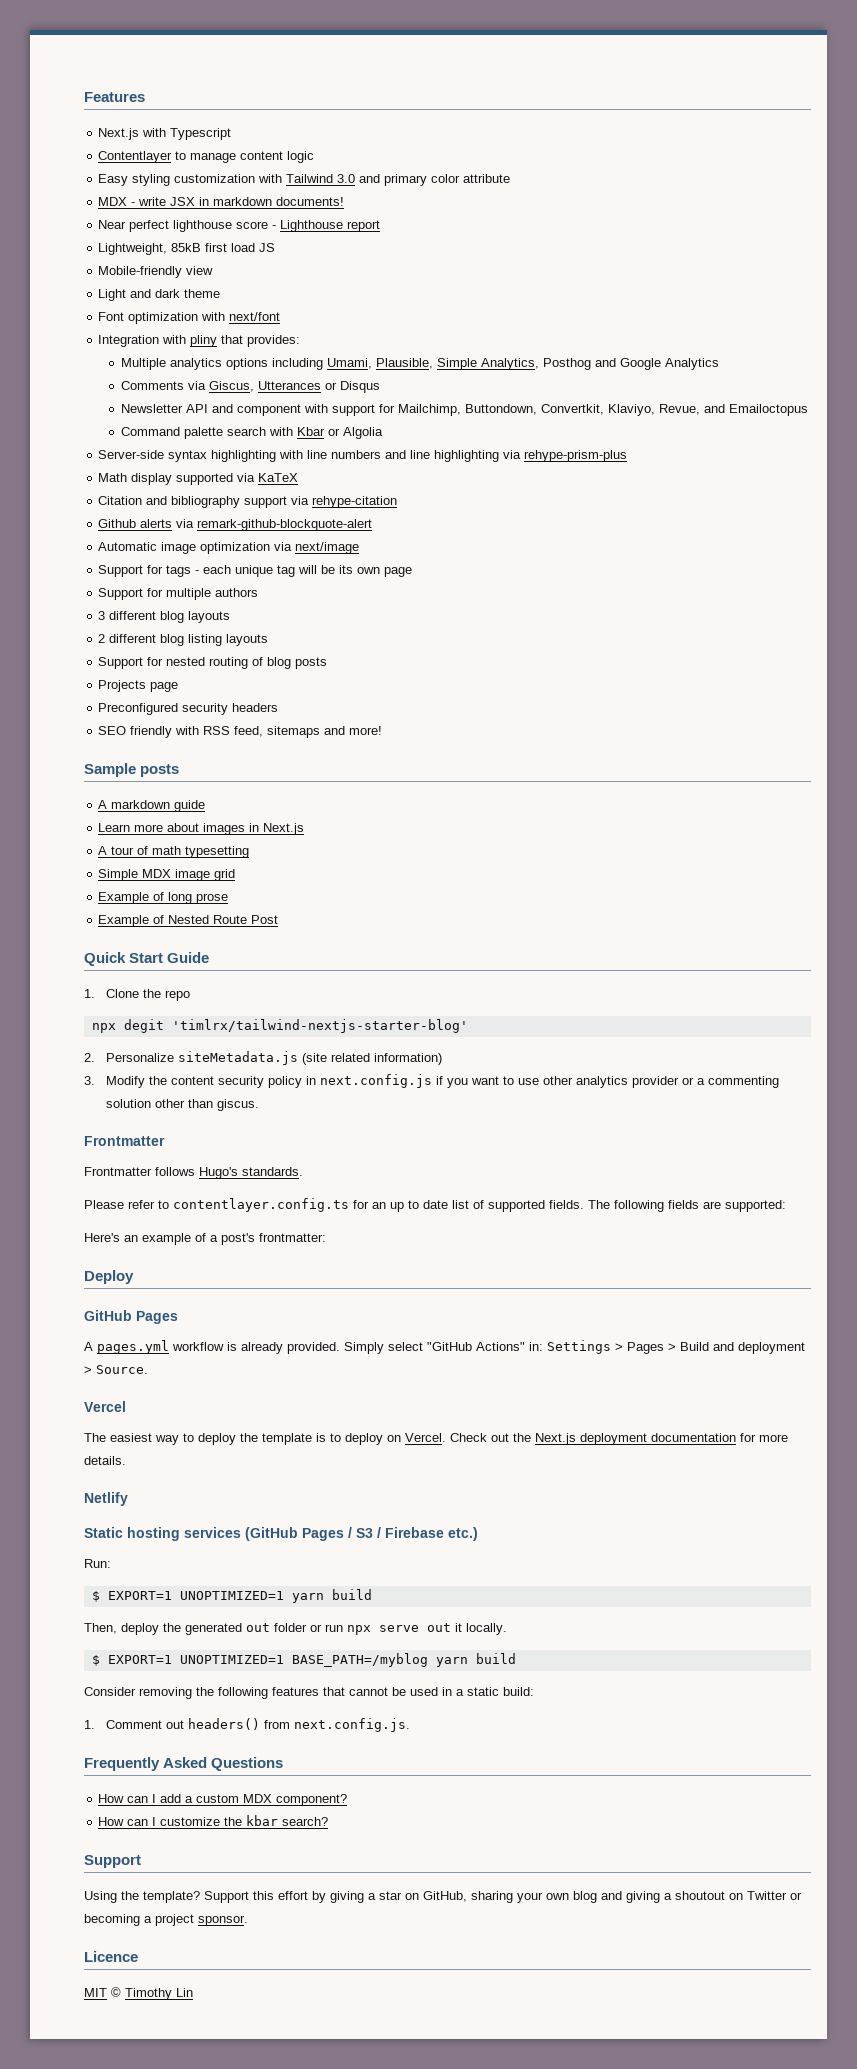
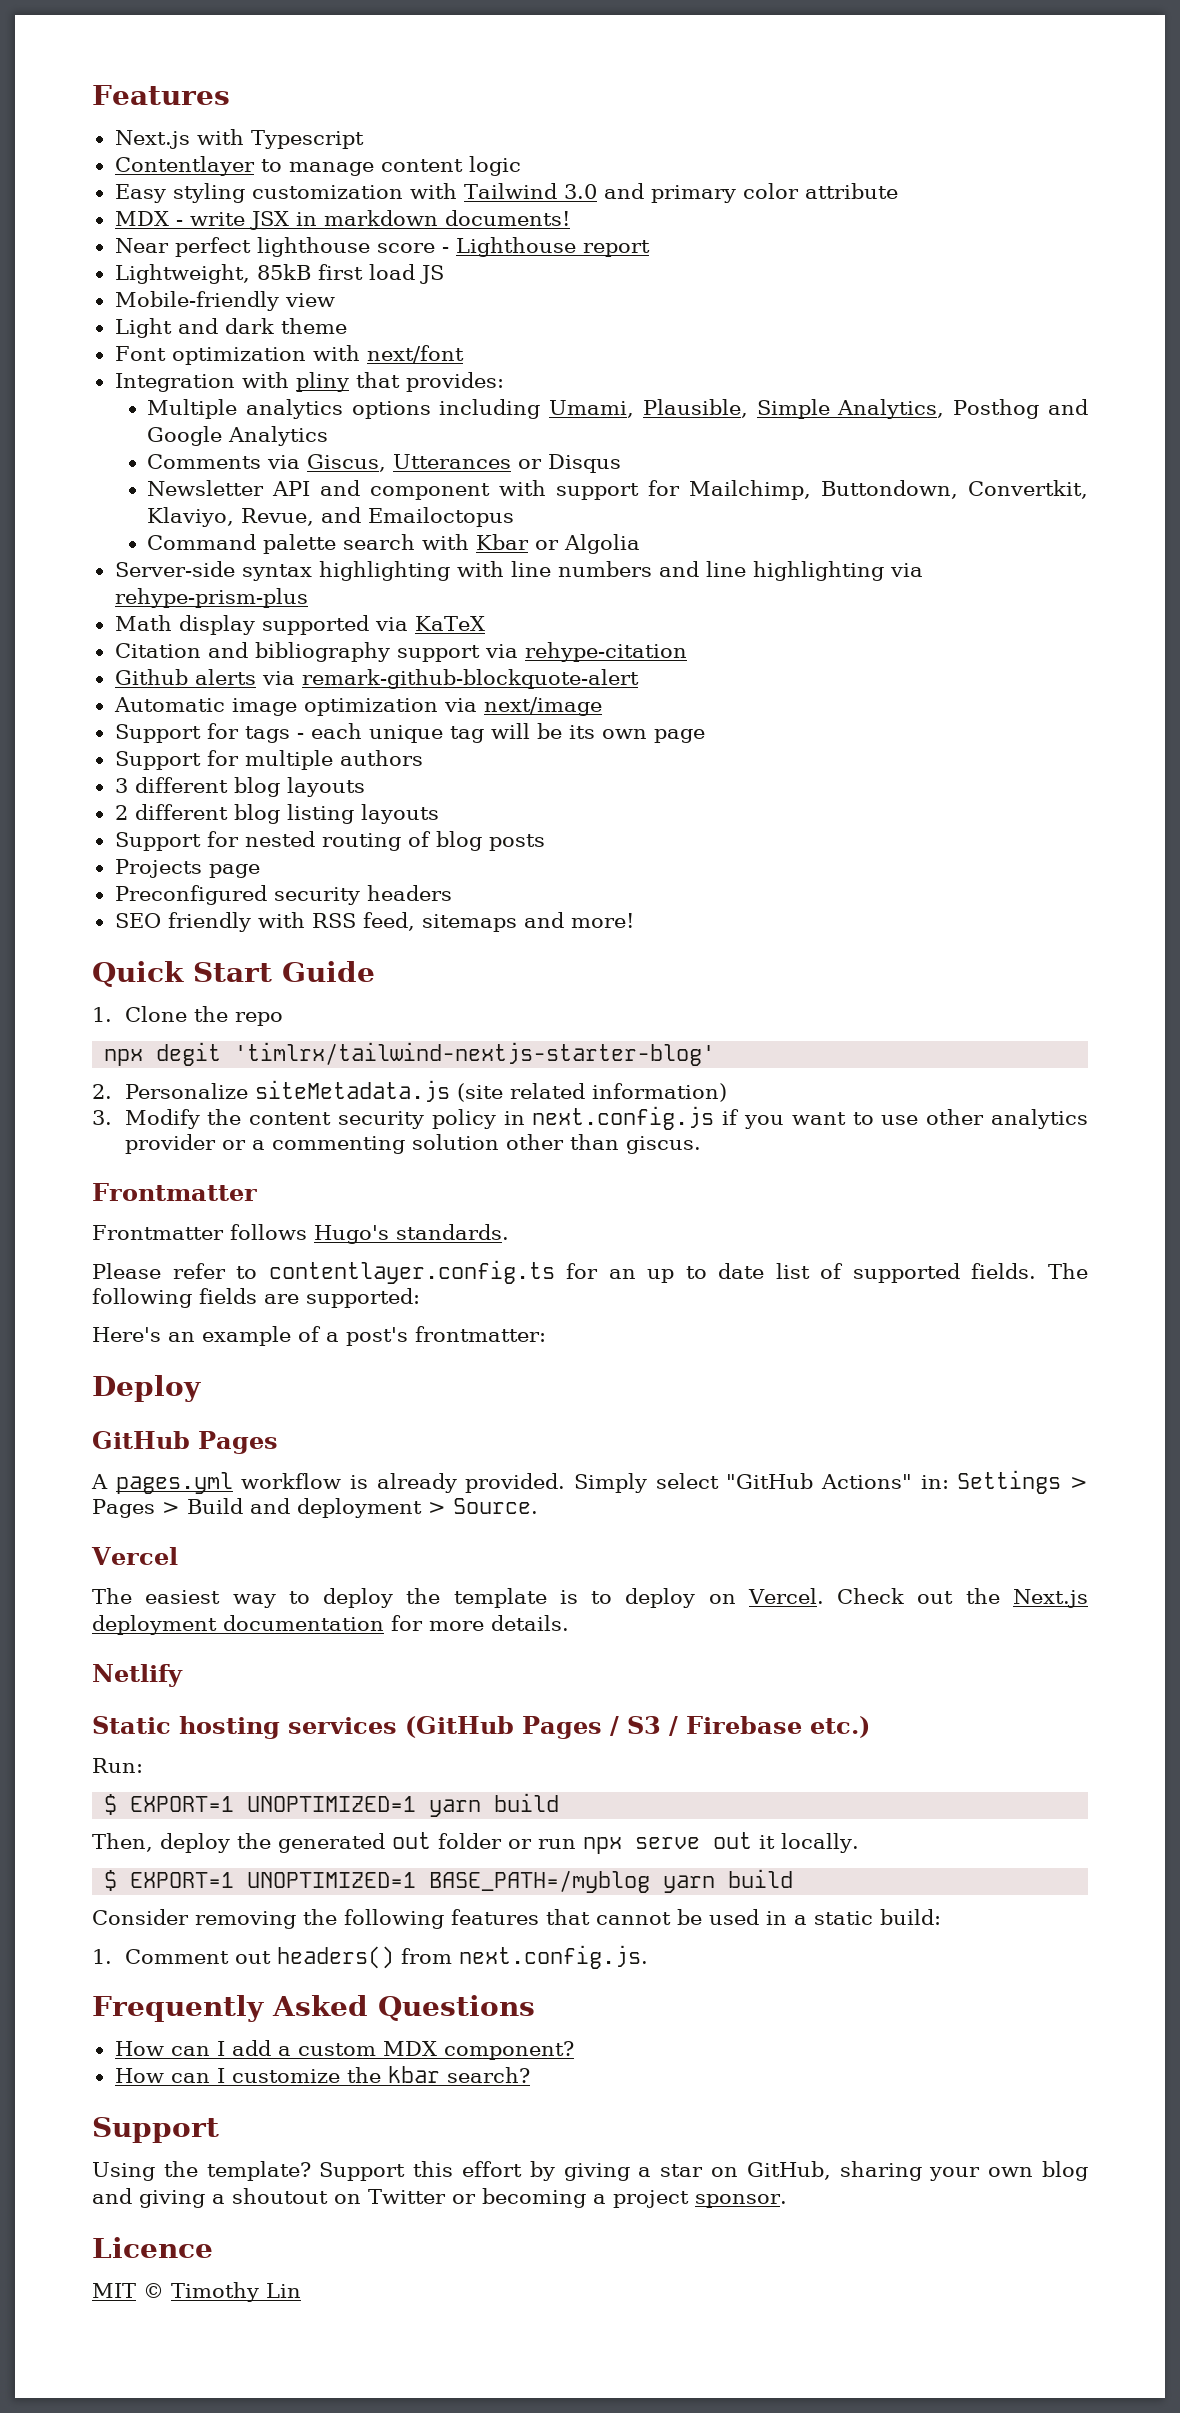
- Sample posts
- A markdown guide
- Learn more about images in Next.js
- A tour of math typesetting
- Simple MDX image grid
- Example of long prose
- Example of Nested Route Post

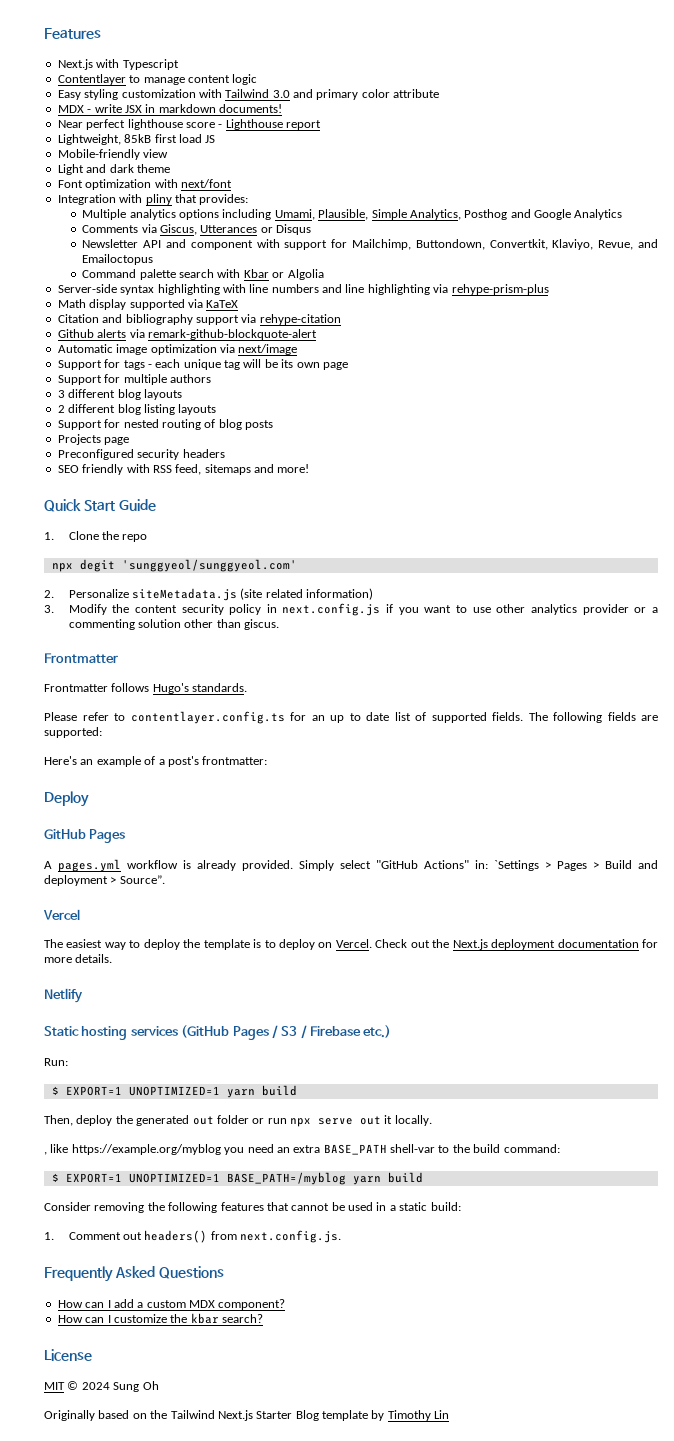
- npx degit 'timlrx/tailwind-nextjs-starter-blog'
+ npx degit 'sunggyeol/sunggyeol.com'
- Simply select "GitHub Actions" in: Settings > Pages > Build and deployment > Source.
+ Simply select "GitHub Actions" in: `Settings > Pages > Build and deployment > Source”.
+ , like https://example.org/myblog you need an extra BASE_PATH shell-var to the build command:
  How can I customize the kbar search?
- Support
- Using the template? Support this effort by giving a star on GitHub, sharing your own blog and giving a shoutout on Twitter or becoming a project sponsor.
- Licence
- MIT © Timothy Lin
+ License
+ MIT © 2024 Sung Oh
+ Originally based on the Tailwind Next.js Starter Blog template by Timothy Lin

